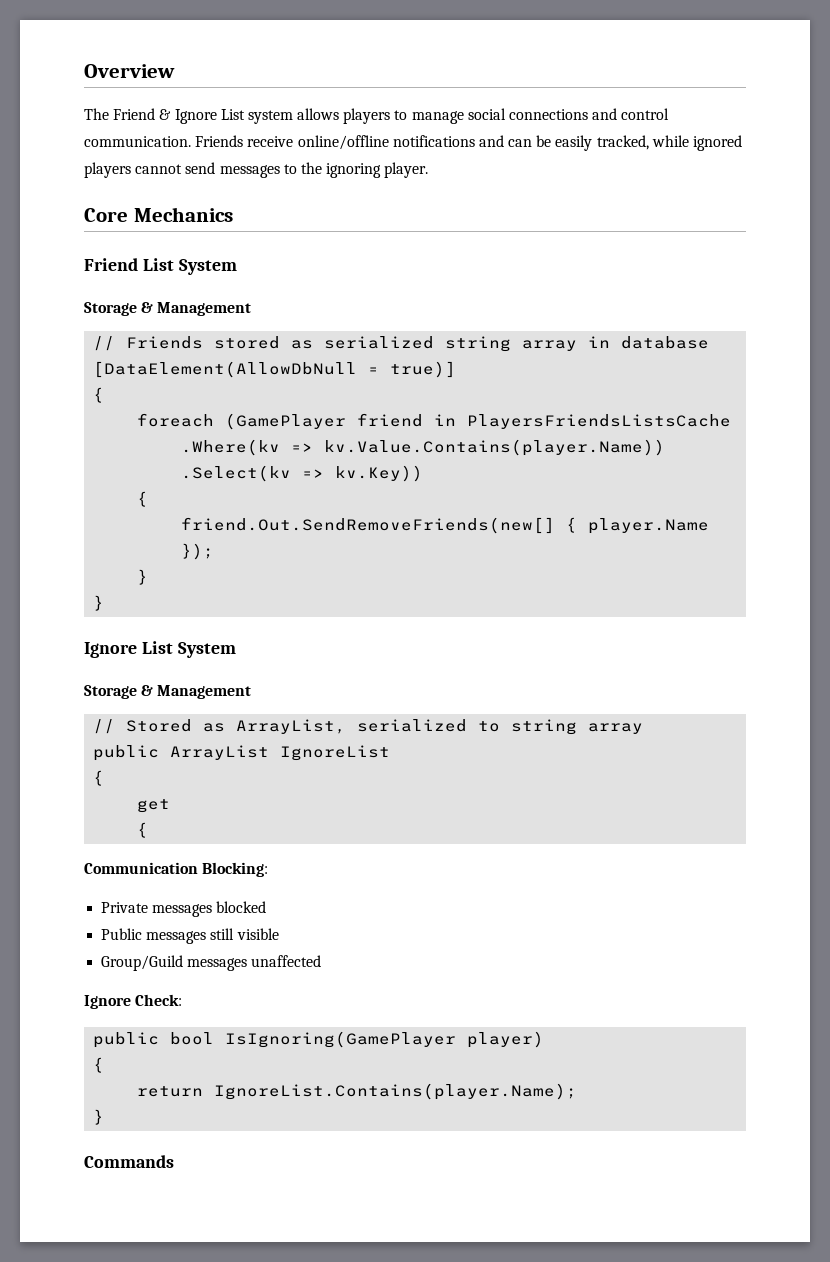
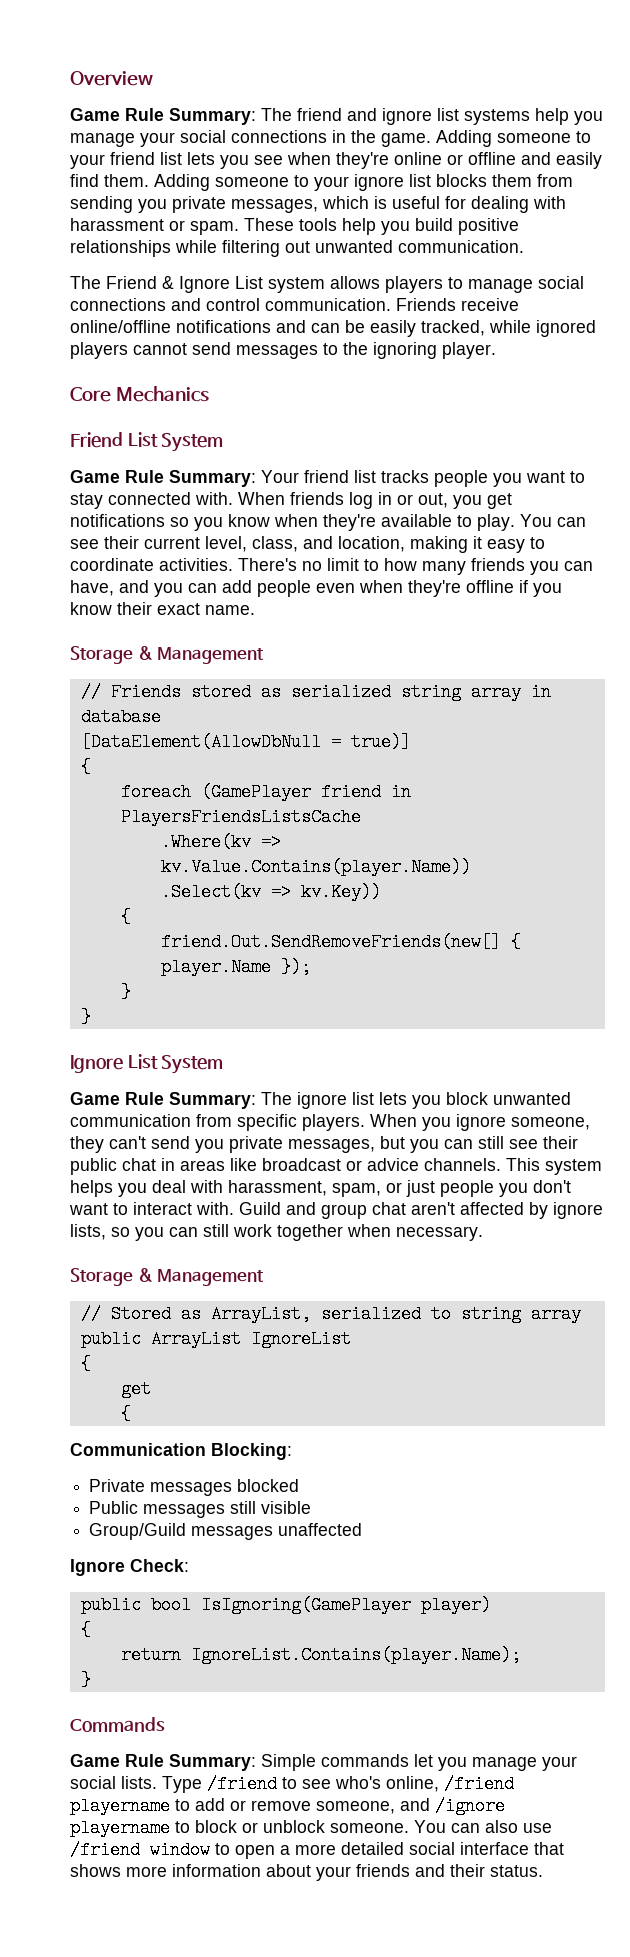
+ Game Rule Summary: The friend and ignore list systems help you manage your social connections in the game. Adding someone to your friend list lets you see when they're online or offline and easily find them. Adding someone to your ignore list blocks them from sending you private messages, which is useful for dealing with harassment or spam. These tools help you build positive relationships while filtering out unwanted communication.
+ Game Rule Summary: Your friend list tracks people you want to stay connected with. When friends log in or out, you get notifications so you know when they're available to play. You can see their current level, class, and location, making it easy to coordinate activities. There's no limit to how many friends you can have, and you can add people even when they're offline if you know their exact name.
+ Game Rule Summary: The ignore list lets you block unwanted communication from specific players. When you ignore someone, they can't send you private messages, but you can still see their public chat in areas like broadcast or advice channels. This system helps you deal with harassment, spam, or just people you don't want to interact with. Guild and group chat aren't affected by ignore lists, so you can still work together when necessary.
+ Game Rule Summary: Simple commands let you manage your social lists. Type /friend to see who's online, /friend playername to add or remove someone, and /ignore playername to block or unblock someone. You can also use /friend window to open a more detailed social interface that shows more information about your friends and their status.

